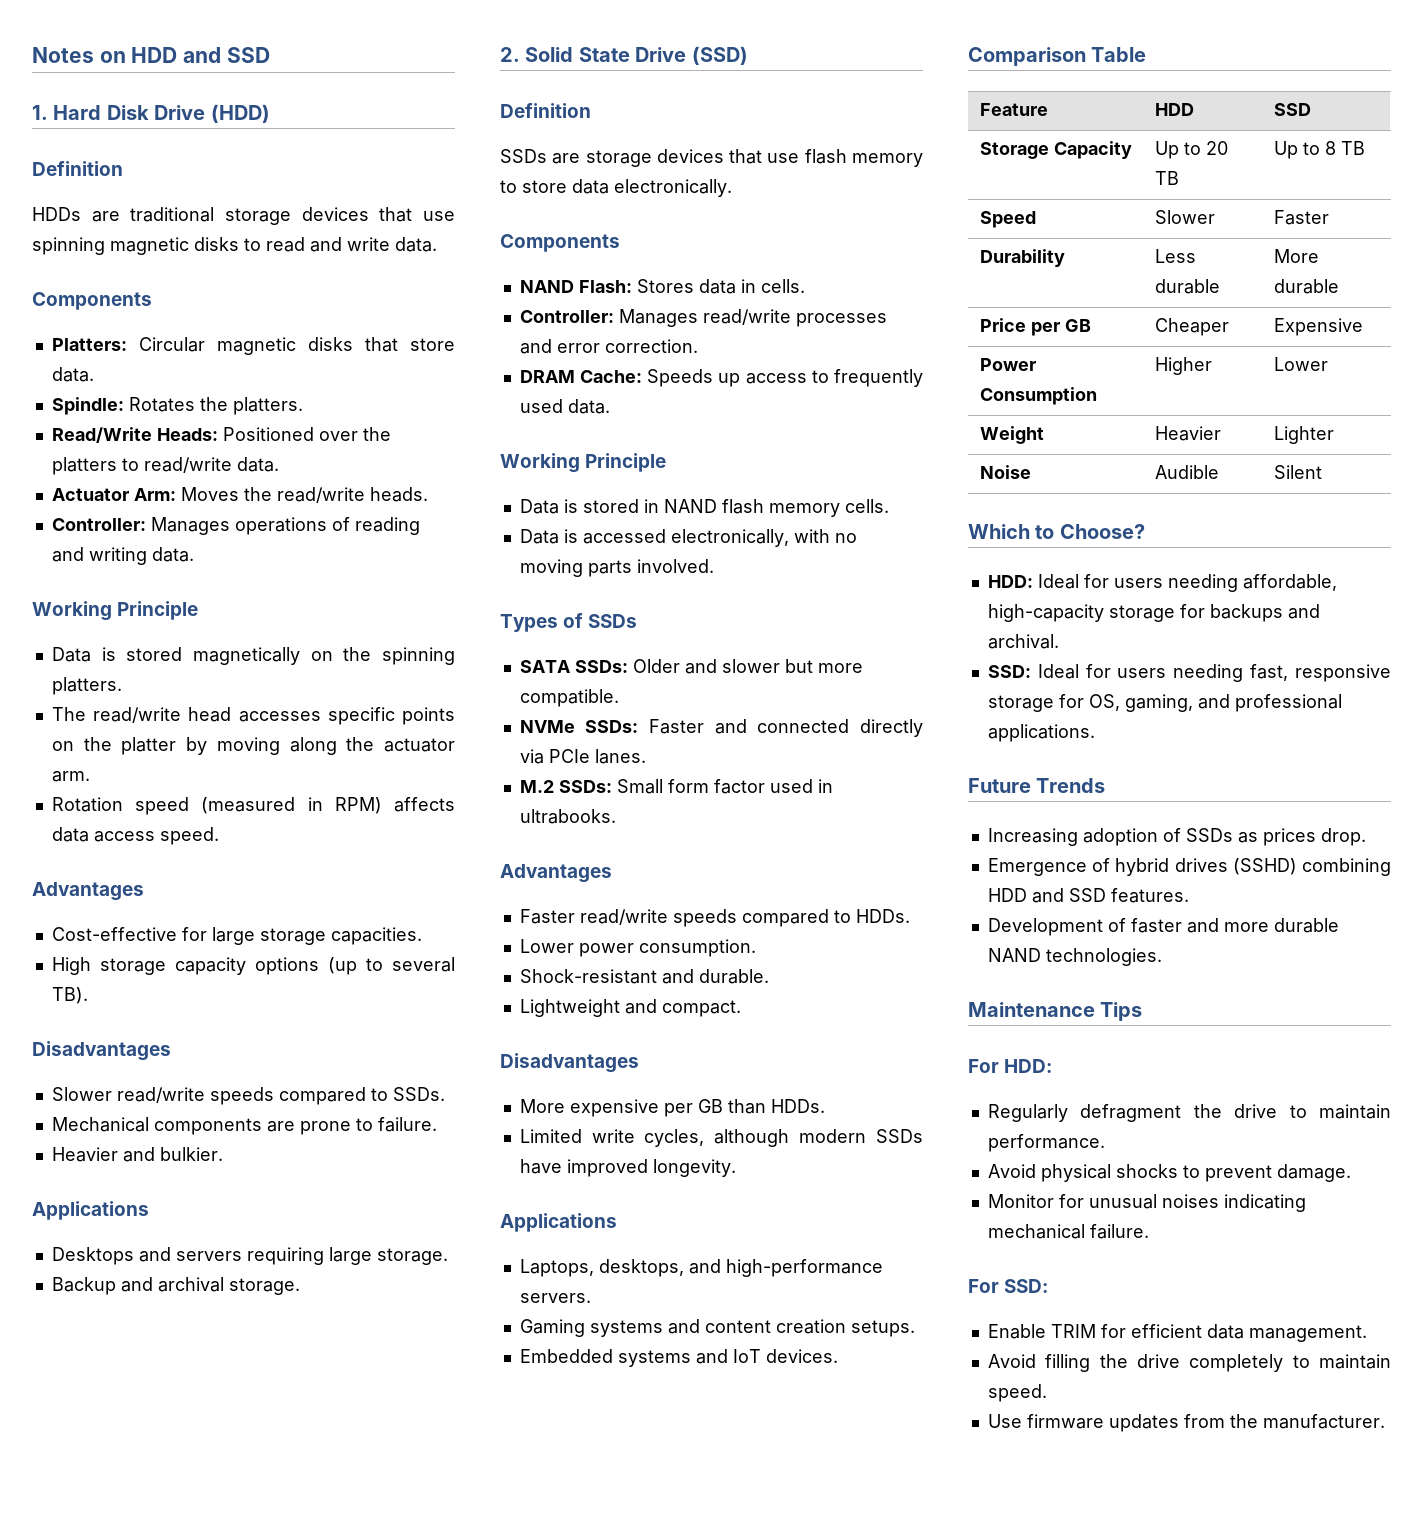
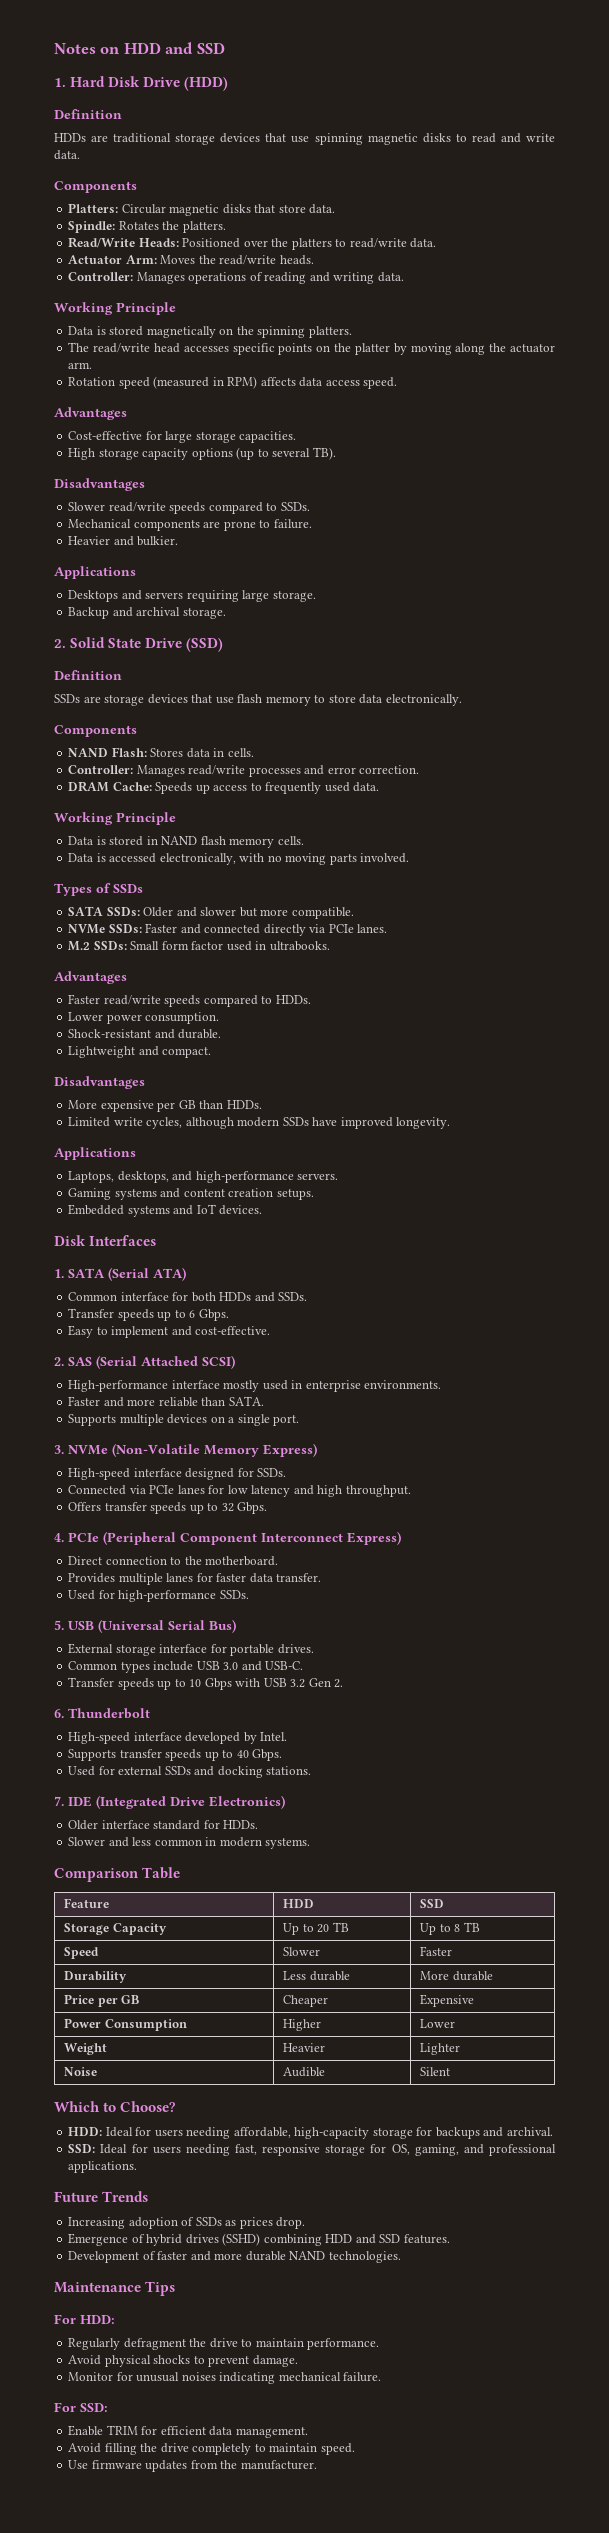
+ Disk Interfaces
+ 1. SATA (Serial ATA)
+ Common interface for both HDDs and SSDs.
+ Transfer speeds up to 6 Gbps.
+ Easy to implement and cost-effective.
+ 2. SAS (Serial Attached SCSI)
+ High-performance interface mostly used in enterprise environments.
+ Faster and more reliable than SATA.
+ Supports multiple devices on a single port.
+ 3. NVMe (Non-Volatile Memory Express)
+ High-speed interface designed for SSDs.
+ Connected via PCIe lanes for low latency and high throughput.
+ Offers transfer speeds up to 32 Gbps.
+ 4. PCIe (Peripheral Component Interconnect Express)
+ Direct connection to the motherboard.
+ Provides multiple lanes for faster data transfer.
+ Used for high-performance SSDs.
+ 5. USB (Universal Serial Bus)
+ External storage interface for portable drives.
+ Common types include USB 3.0 and USB-C.
+ Transfer speeds up to 10 Gbps with USB 3.2 Gen 2.
+ 6. Thunderbolt
+ High-speed interface developed by Intel.
+ Supports transfer speeds up to 40 Gbps.
+ Used for external SSDs and docking stations.
+ 7. IDE (Integrated Drive Electronics)
+ Older interface standard for HDDs.
+ Slower and less common in modern systems.

